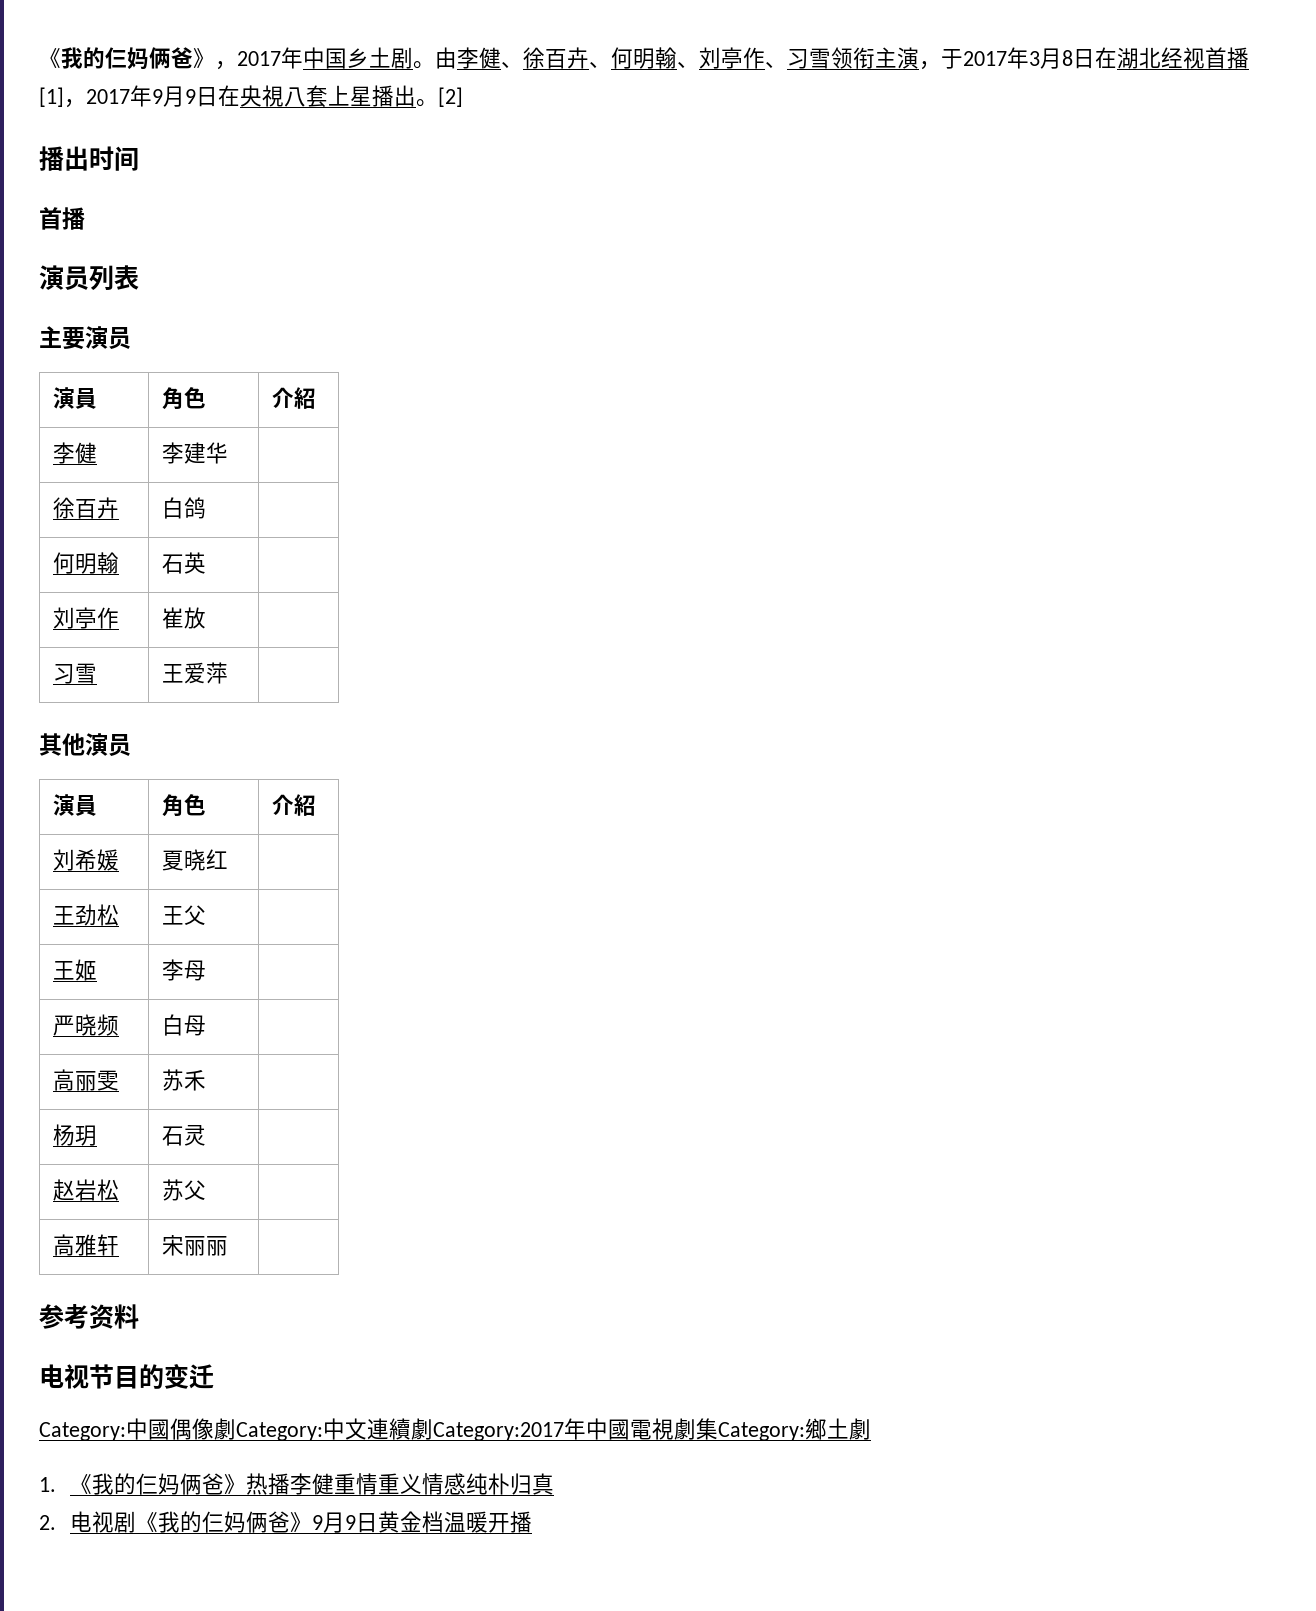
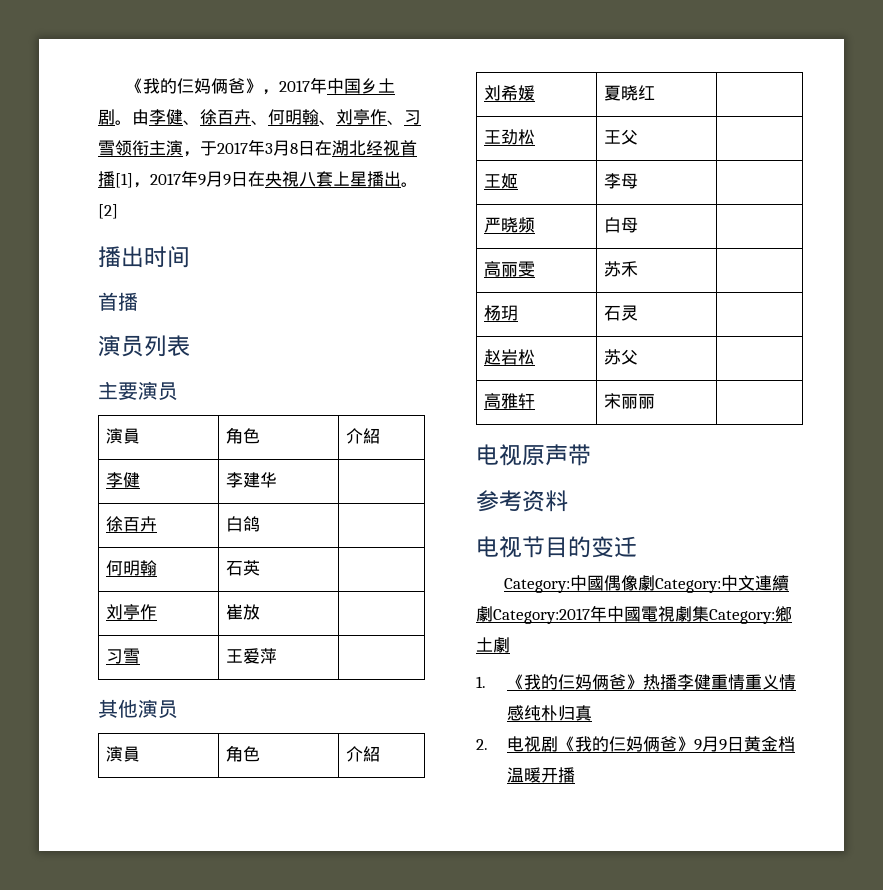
+ 电视原声带

